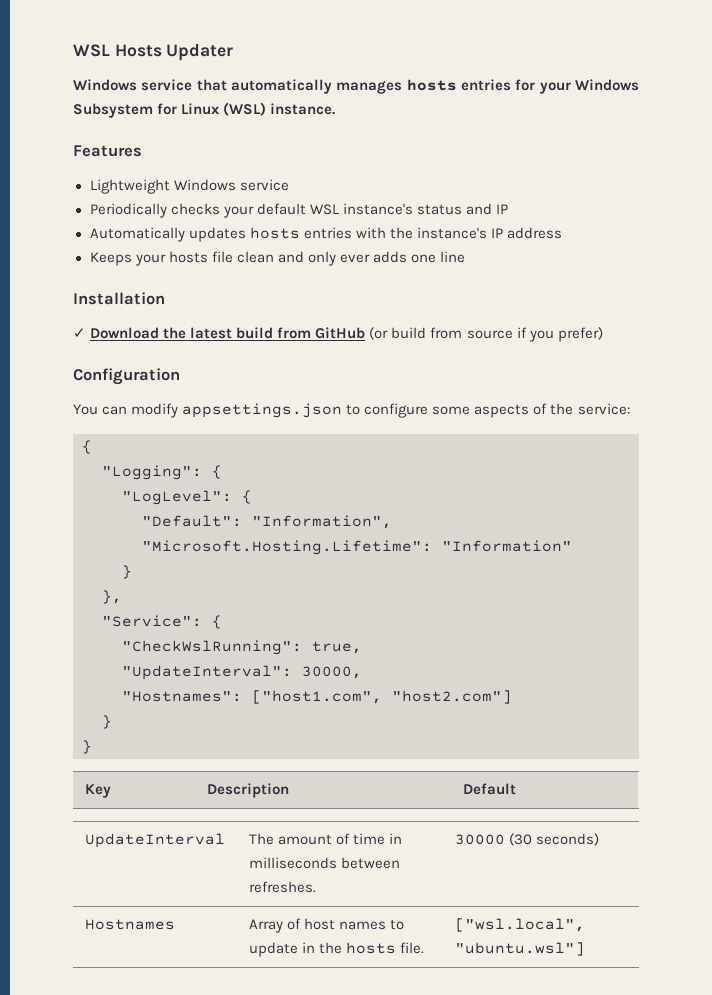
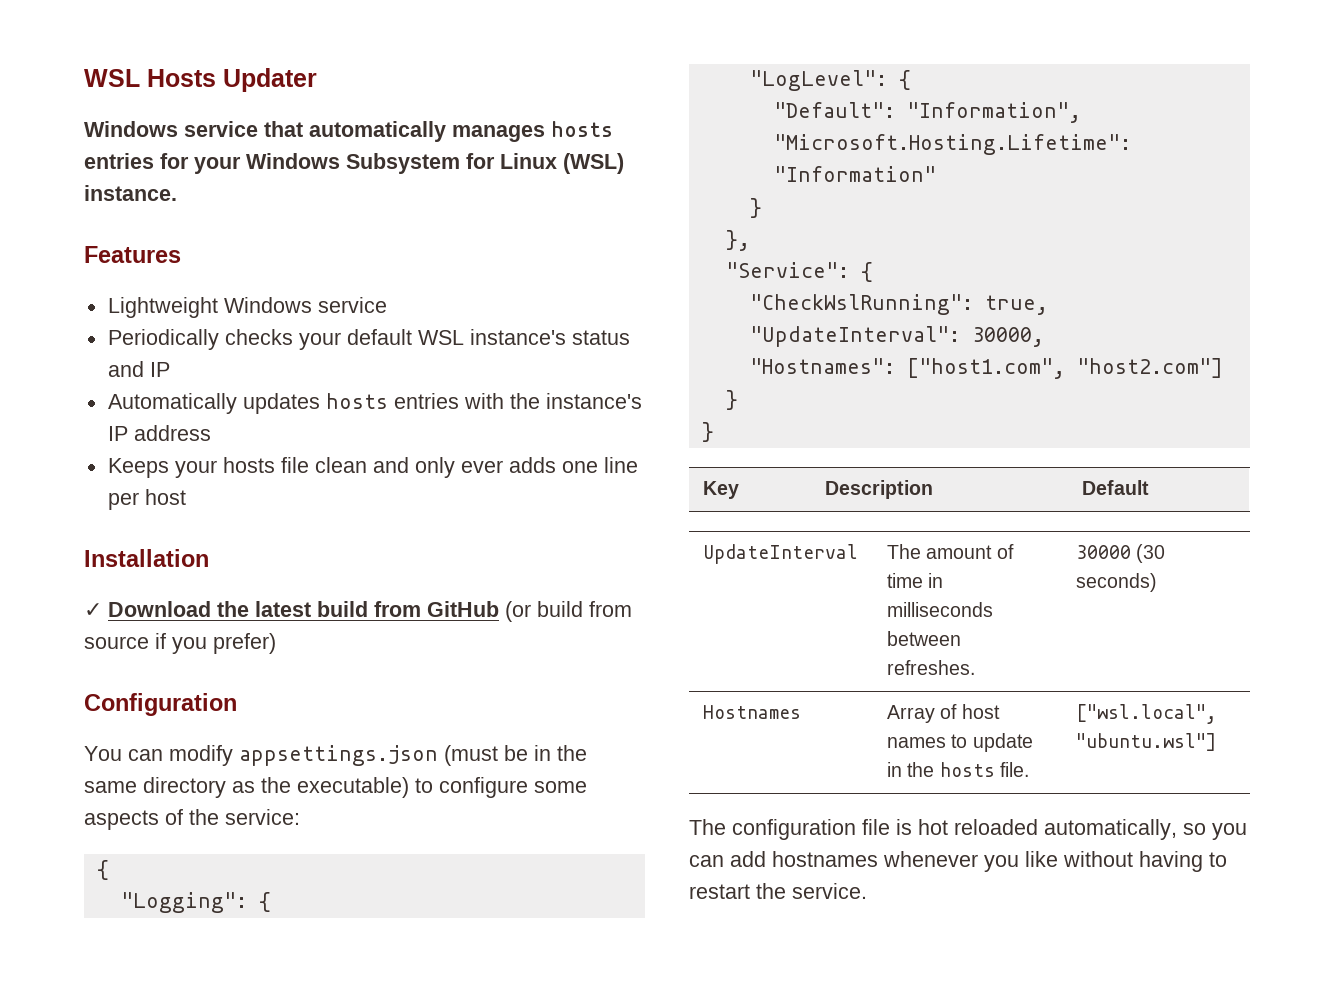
- Keeps your hosts file clean and only ever adds one line
+ Keeps your hosts file clean and only ever adds one line per host
- You can modify appsettings.json to configure some aspects of the service:
+ You can modify appsettings.json (must be in the same directory as the executable) to configure some aspects of the service:
+ The configuration file is hot reloaded automatically, so you can add hostnames whenever you like without having to restart the service.

